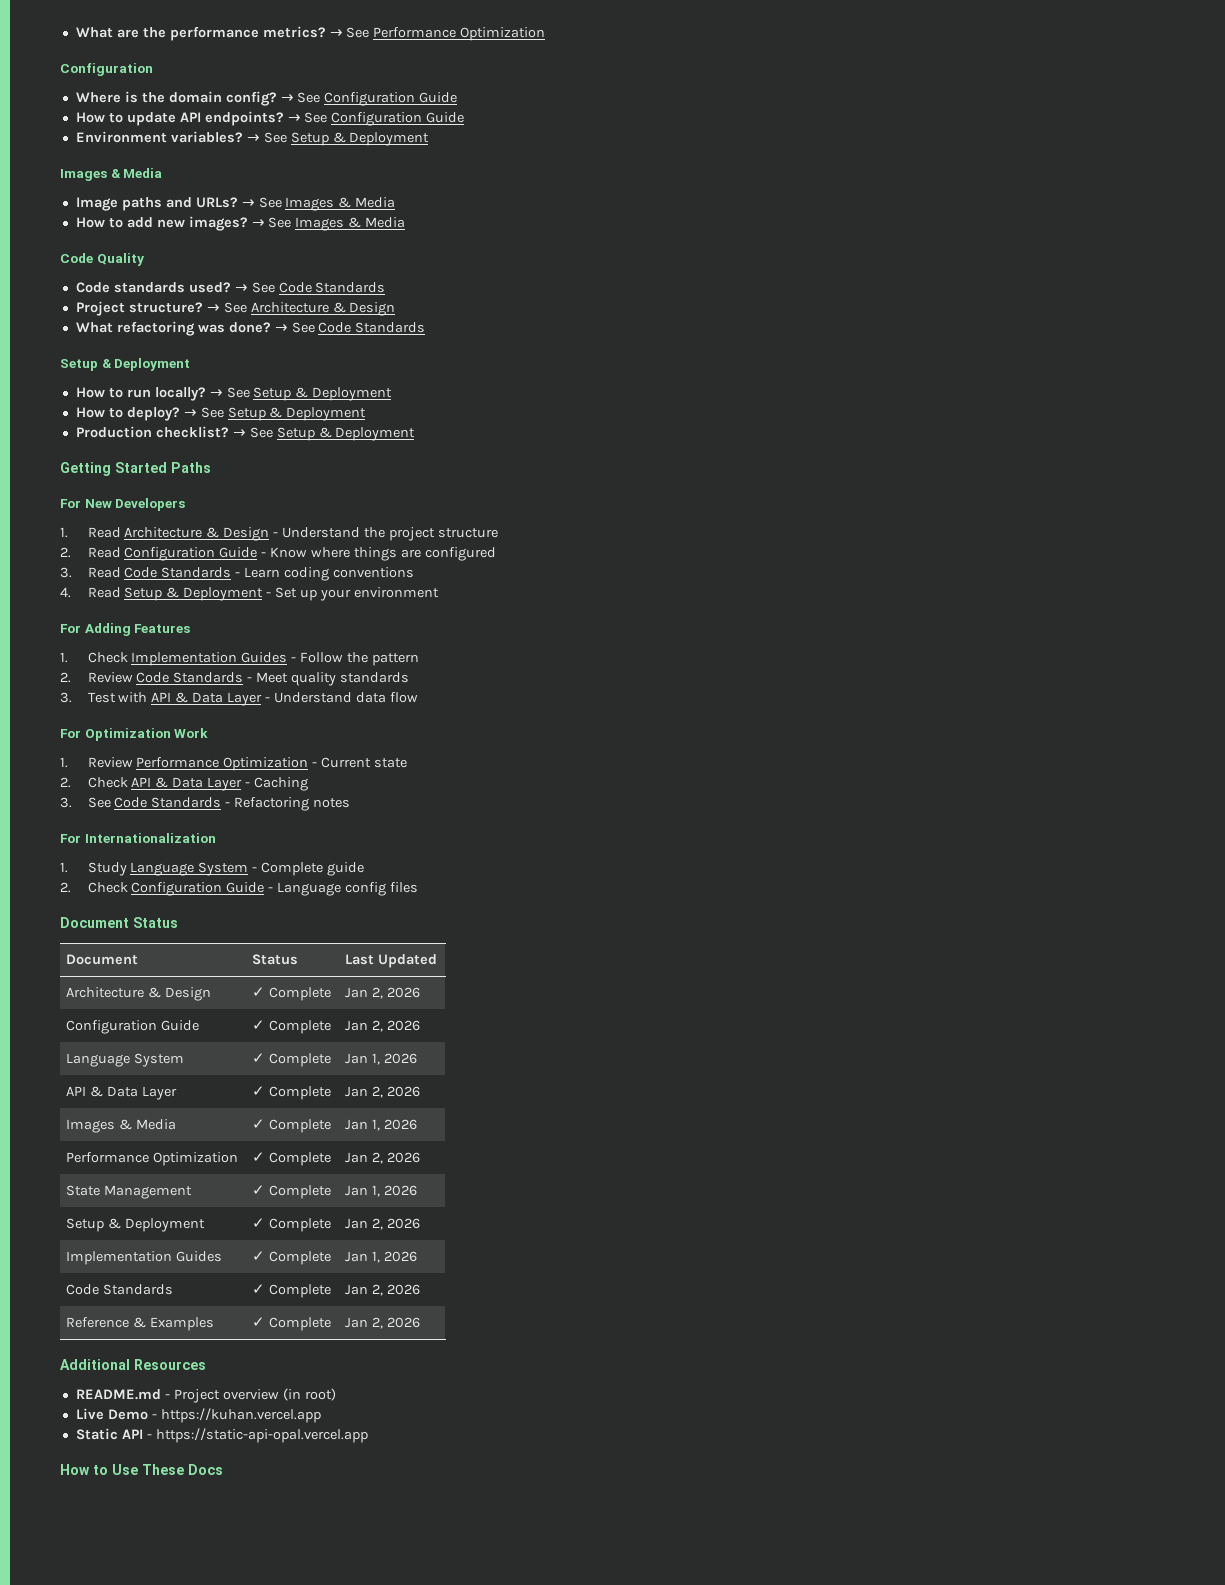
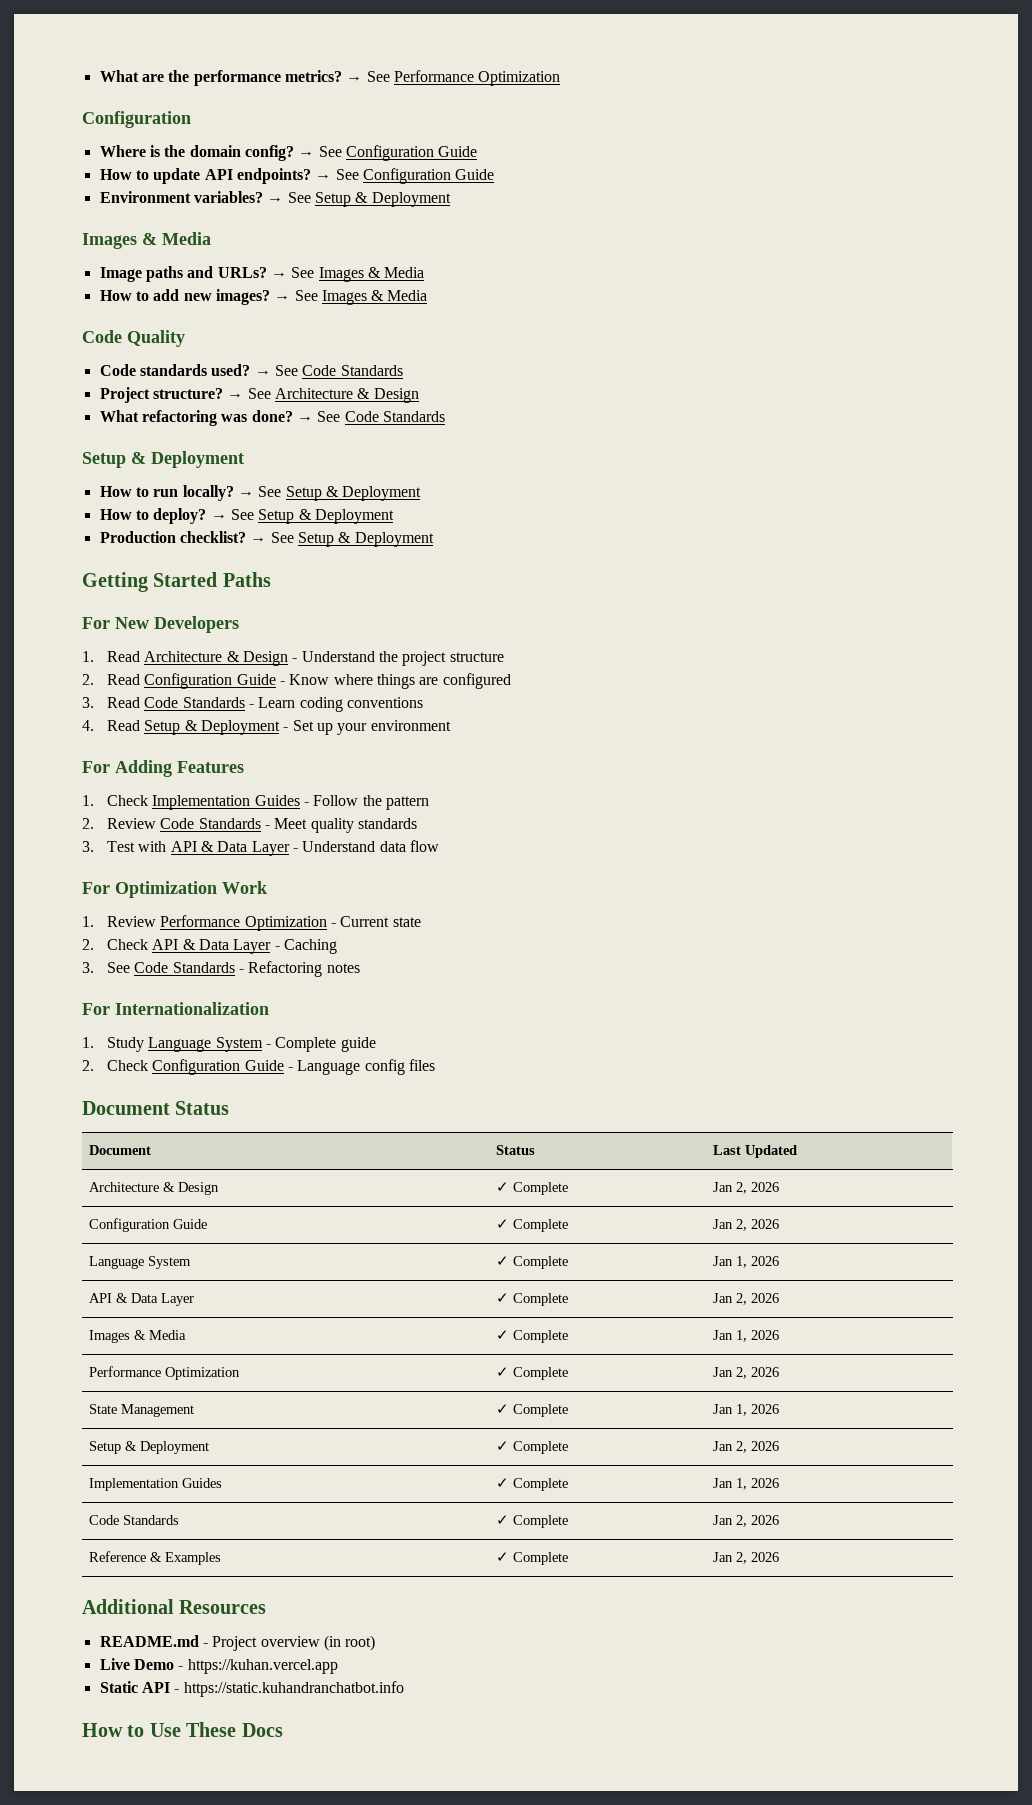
- Static API - https://static-api-opal.vercel.app
+ Static API - https://static.kuhandranchatbot.info

